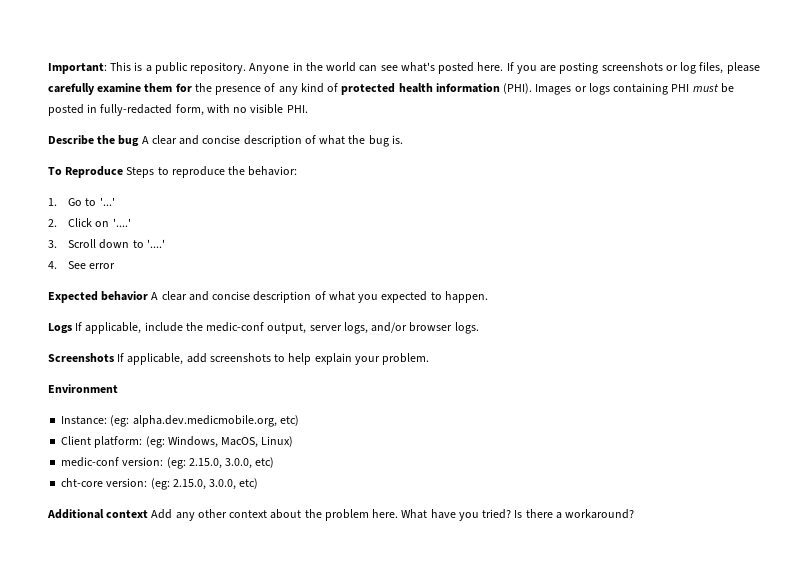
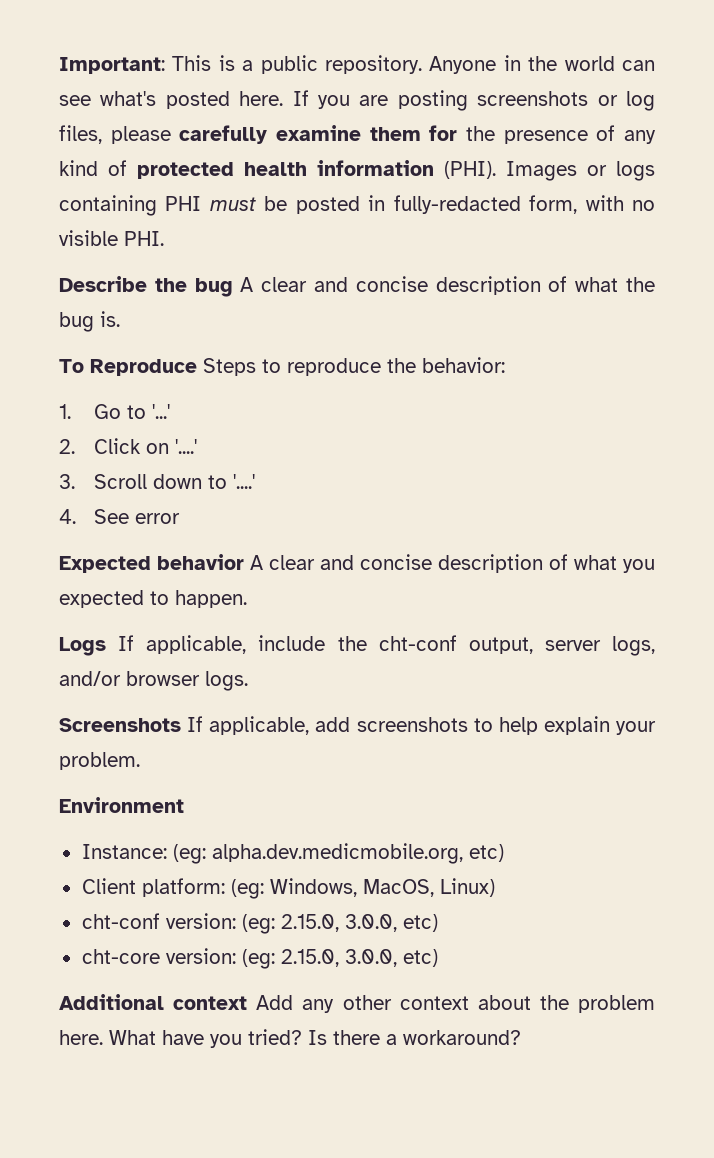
- Logs If applicable, include the medic-conf output, server logs, and/or browser logs.
+ Logs If applicable, include the cht-conf output, server logs, and/or browser logs.
- medic-conf version: (eg: 2.15.0, 3.0.0, etc)
+ cht-conf version: (eg: 2.15.0, 3.0.0, etc)

